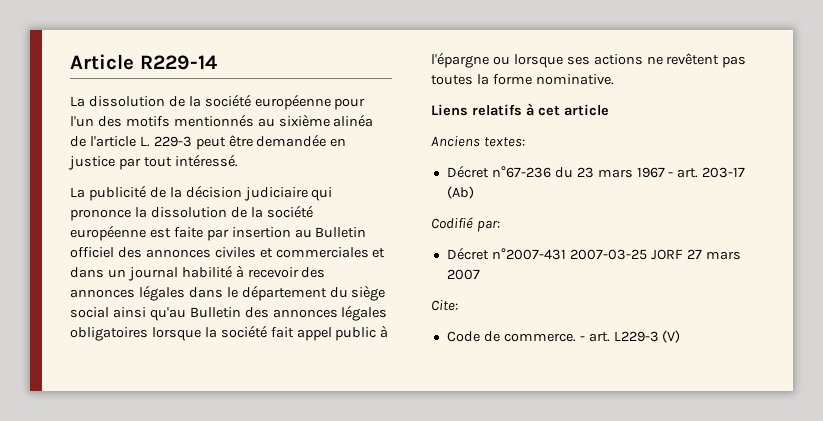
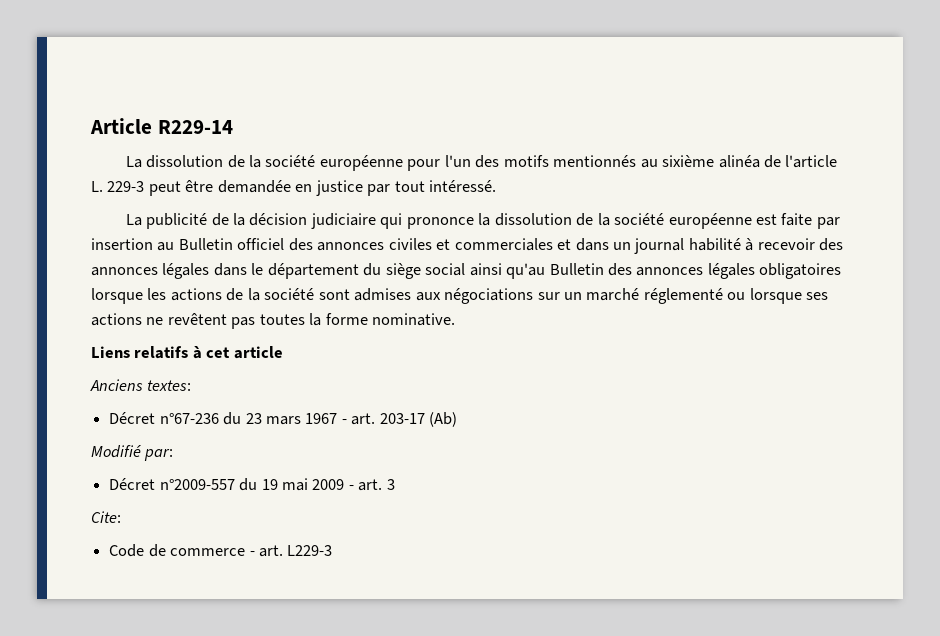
- La publicité de la décision judiciaire qui prononce la dissolution de la société européenne est faite par insertion au Bulletin officiel des annonces civiles et commerciales et dans un journal habilité à recevoir des annonces légales dans le département du siège social ainsi qu'au Bulletin des annonces légales obligatoires lorsque la société fait appel public à l'épargne ou lorsque ses actions ne revêtent pas toutes la forme nominative.
+ La publicité de la décision judiciaire qui prononce la dissolution de la société européenne est faite par insertion au Bulletin officiel des annonces civiles et commerciales et dans un journal habilité à recevoir des annonces légales dans le département du siège social ainsi qu'au Bulletin des annonces légales obligatoires lorsque les actions de la société sont admises aux négociations sur un marché réglementé ou lorsque ses actions ne revêtent pas toutes la forme nominative.
- Codifié par:
+ Modifié par:
- Décret n°2007-431 2007-03-25 JORF 27 mars 2007
+ Décret n°2009-557 du 19 mai 2009 - art. 3
- Code de commerce. - art. L229-3 (V)
+ Code de commerce - art. L229-3

